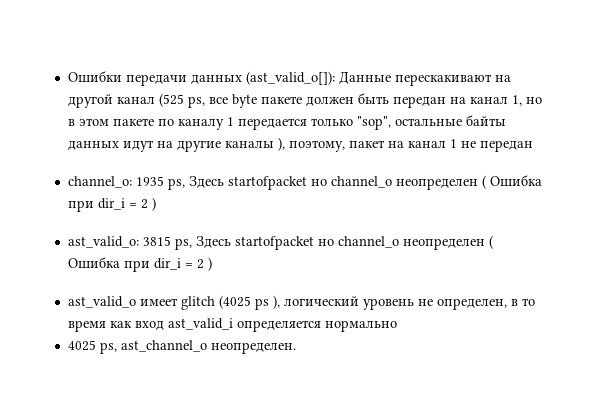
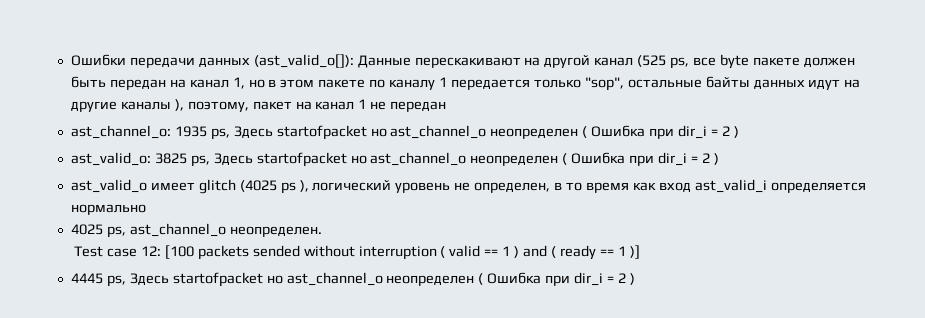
- channel_o: 1935 ps, Здесь startofpacket но channel_o неопределен ( Ошибка при dir_i = 2 )
+ ast_channel_o: 1935 ps, Здесь startofpacket но ast_channel_o неопределен ( Ошибка при dir_i = 2 )
- ast_valid_o: 3815 ps, Здесь startofpacket но channel_o неопределен ( Ошибка при dir_i = 2 )
+ ast_valid_o: 3825 ps, Здесь startofpacket но ast_channel_o неопределен ( Ошибка при dir_i = 2 )
+ Test case 12: [100 packets sended without interruption ( valid == 1 ) and ( ready == 1 )]
+ 4445 ps, Здесь startofpacket но ast_channel_o неопределен ( Ошибка при dir_i = 2 )

